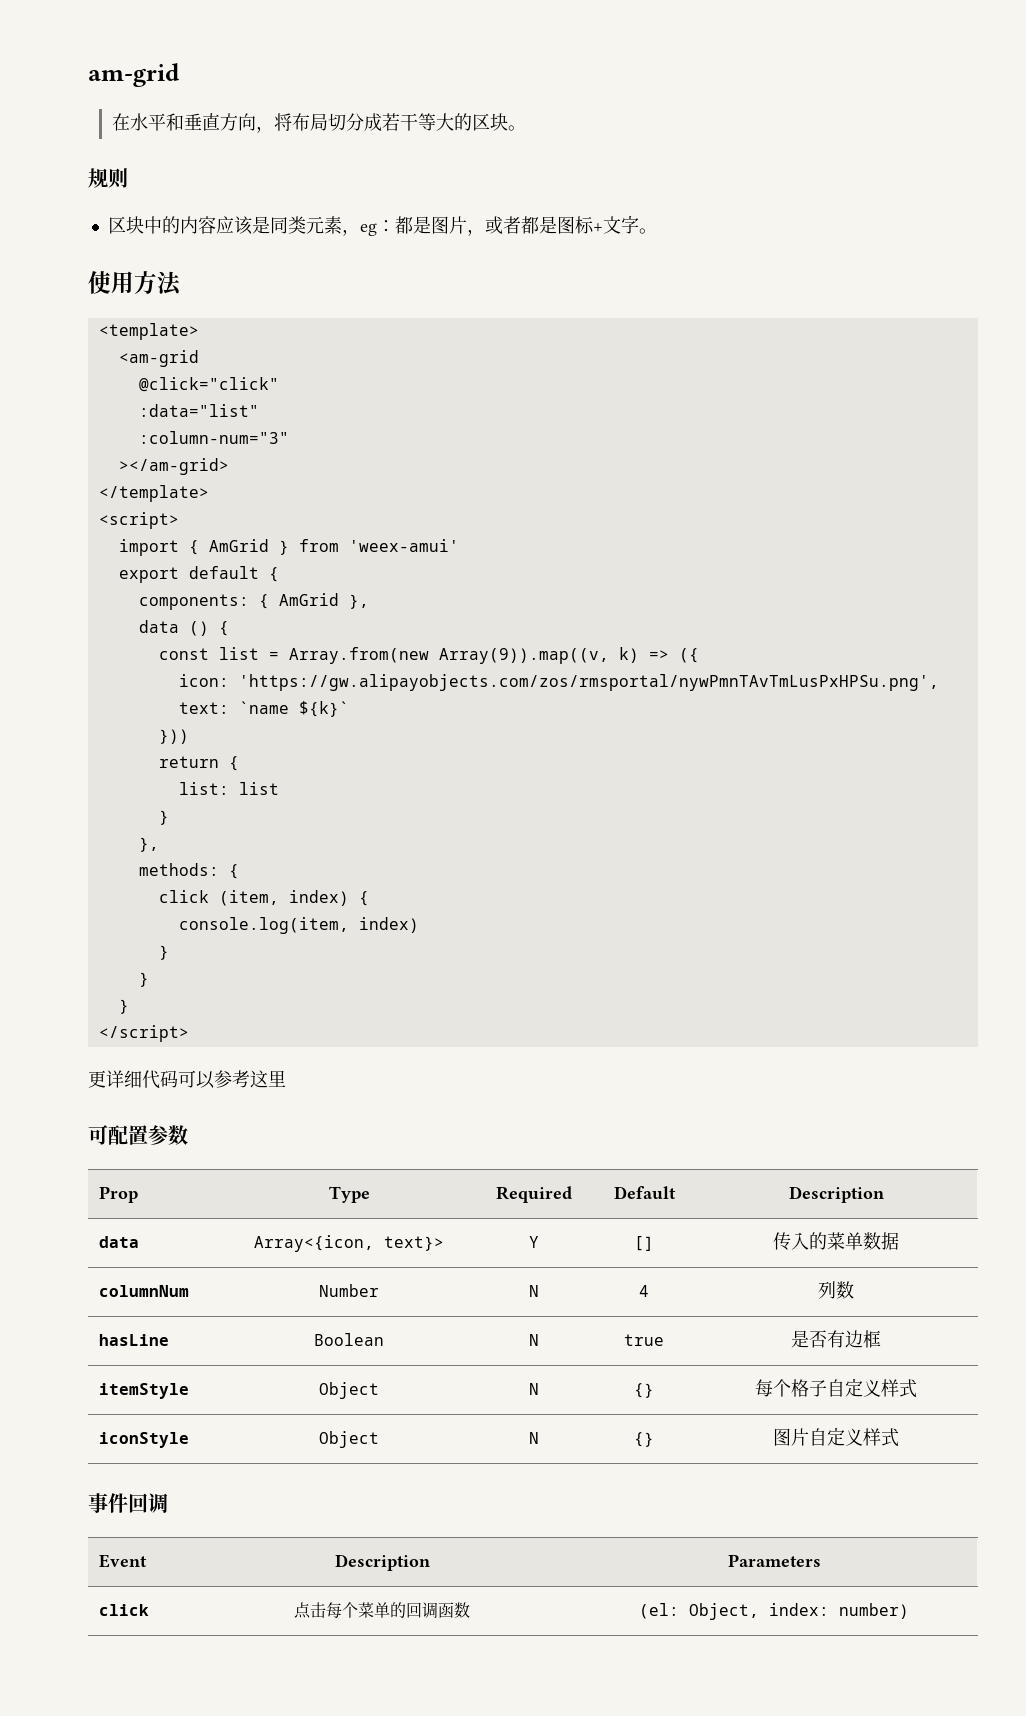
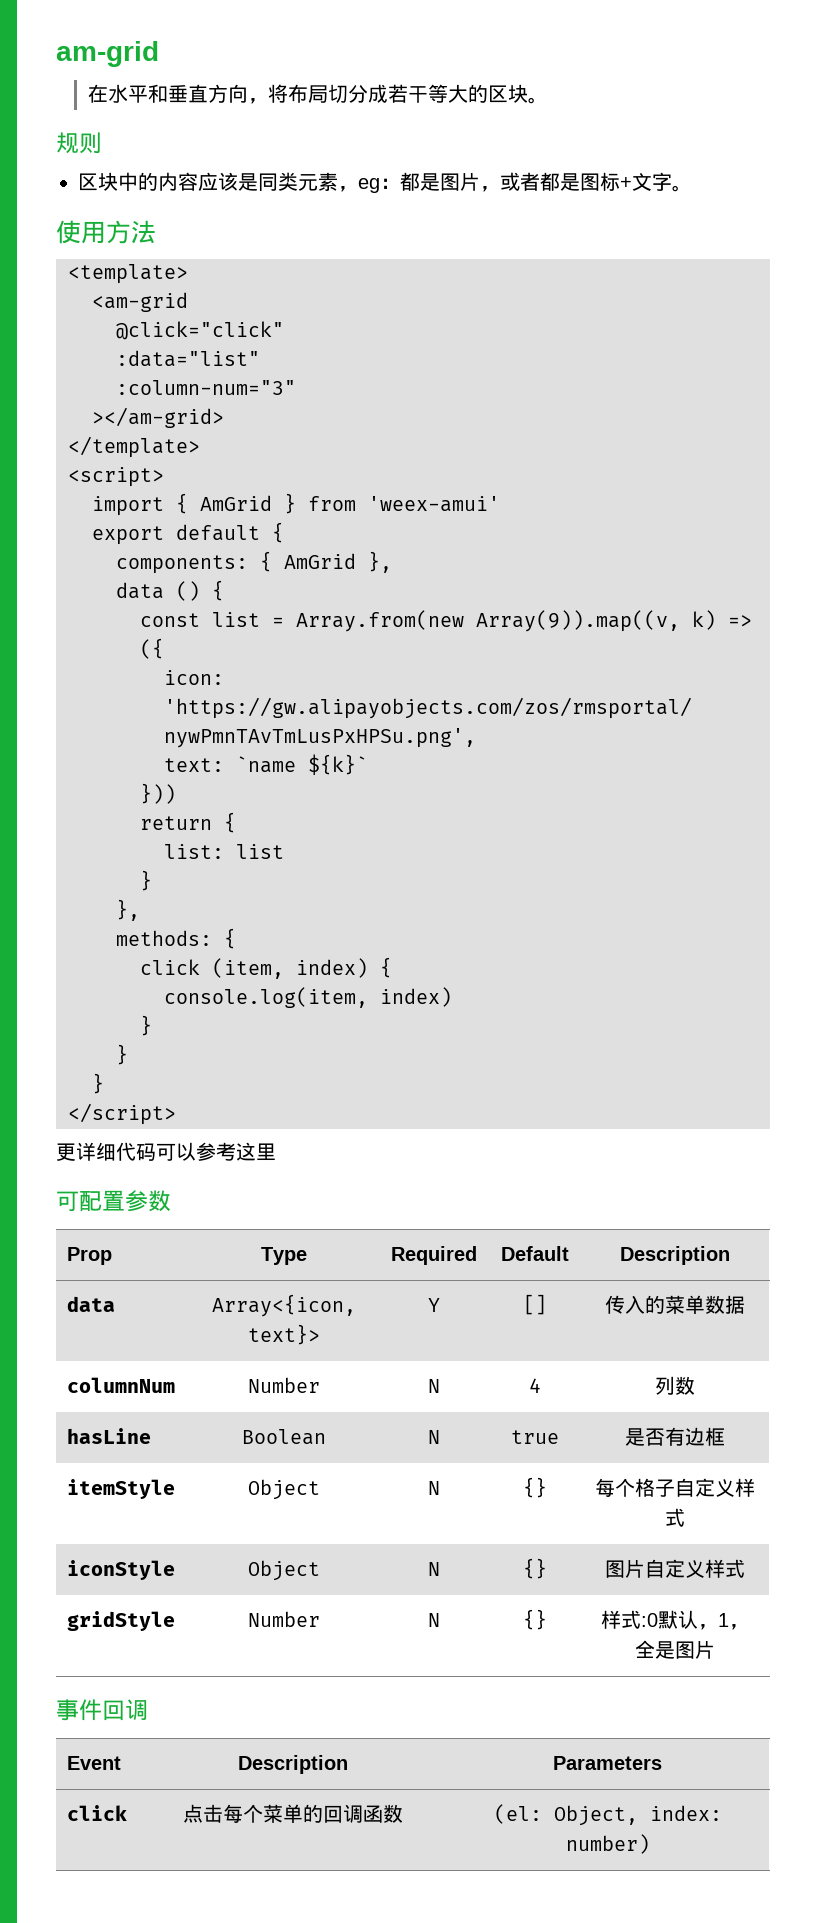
+ gridStyle | Number | N | {} | 样式:0默认，1，全是图片

